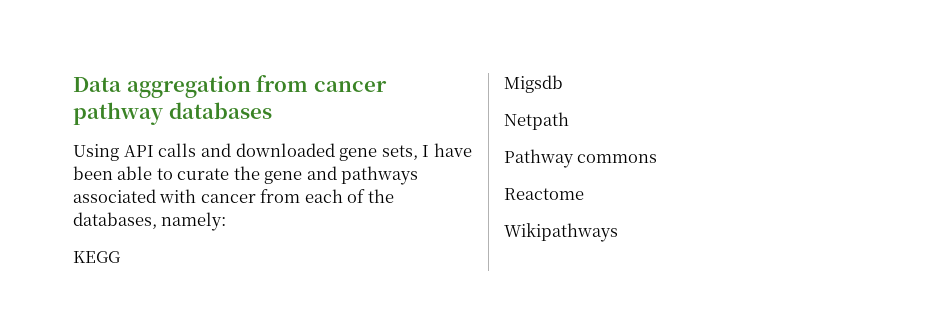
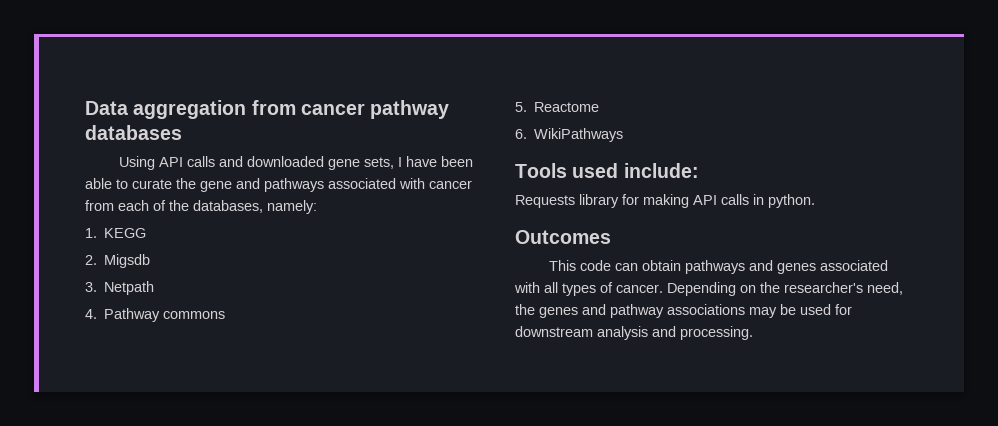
- KEGG
+ 1. KEGG
- Migsdb
+ 2. Migsdb
- Netpath
+ 3. Netpath
- Pathway commons
+ 4. Pathway commons
- Reactome
+ 5. Reactome
- Wikipathways
+ 6. WikiPathways
+ Tools used include:
+ Requests library for making API calls in python.
+ Outcomes
+ This code can obtain pathways and genes associated with all types of cancer. Depending on the researcher's need, the genes and pathway associations may be used for downstream analysis and processing.

